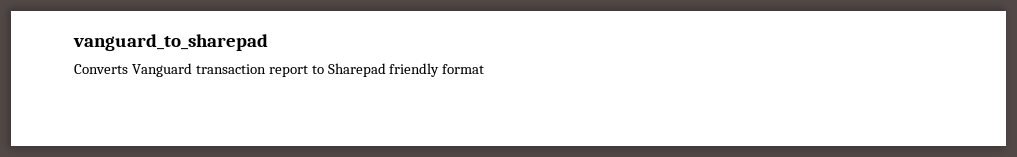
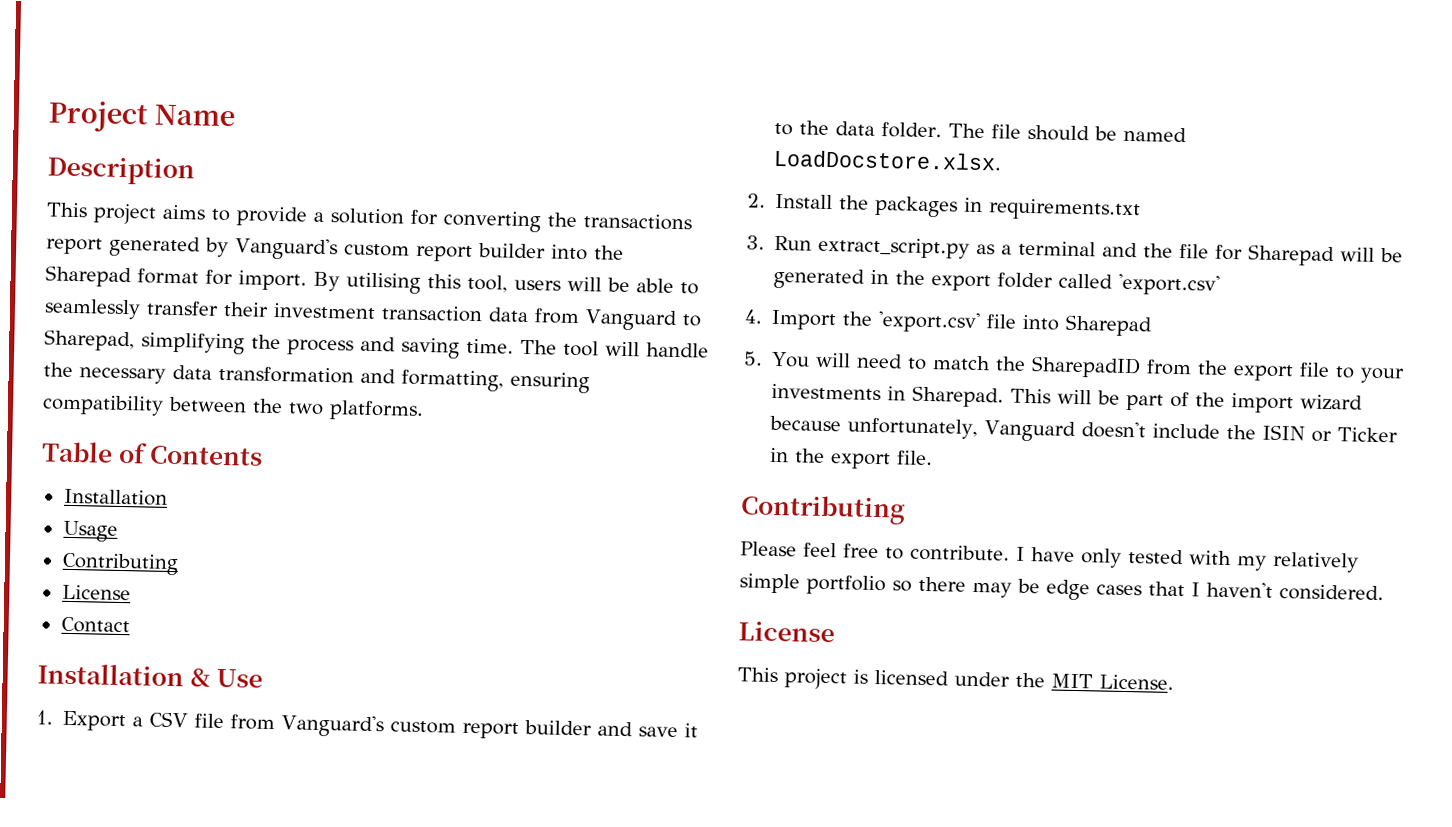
- vanguard_to_sharepad
- Converts Vanguard transaction report to Sharepad friendly format
+ Project Name
+ Description
+ This project aims to provide a solution for converting the transactions report generated by Vanguard's custom report builder into the Sharepad format for import. By utilising this tool, users will be able to seamlessly transfer their investment transaction data from Vanguard to Sharepad, simplifying the process and saving time. The tool will handle the necessary data transformation and formatting, ensuring compatibility between the two platforms.
+ Table of Contents
+ Installation
+ Usage
+ Contributing
+ License
+ Contact
+ Installation & Use
+ 1. Export a CSV file from Vanguard's custom report builder and save it to the data folder. The file should be named LoadDocstore.xlsx.
+ 2. Install the packages in requirements.txt
+ 3. Run extract_script.py as a terminal and the file for Sharepad will be generated in the export folder called 'export.csv'
+ 4. Import the 'export.csv' file into Sharepad
+ 5. You will need to match the SharepadID from the export file to your investments in Sharepad. This will be part of the import wizard because unfortunately, Vanguard doesn't include the ISIN or Ticker in the export file.
+ Contributing
+ Please feel free to contribute. I have only tested with my relatively simple portfolio so there may be edge cases that I haven't considered.
+ License
+ This project is licensed under the MIT License.

